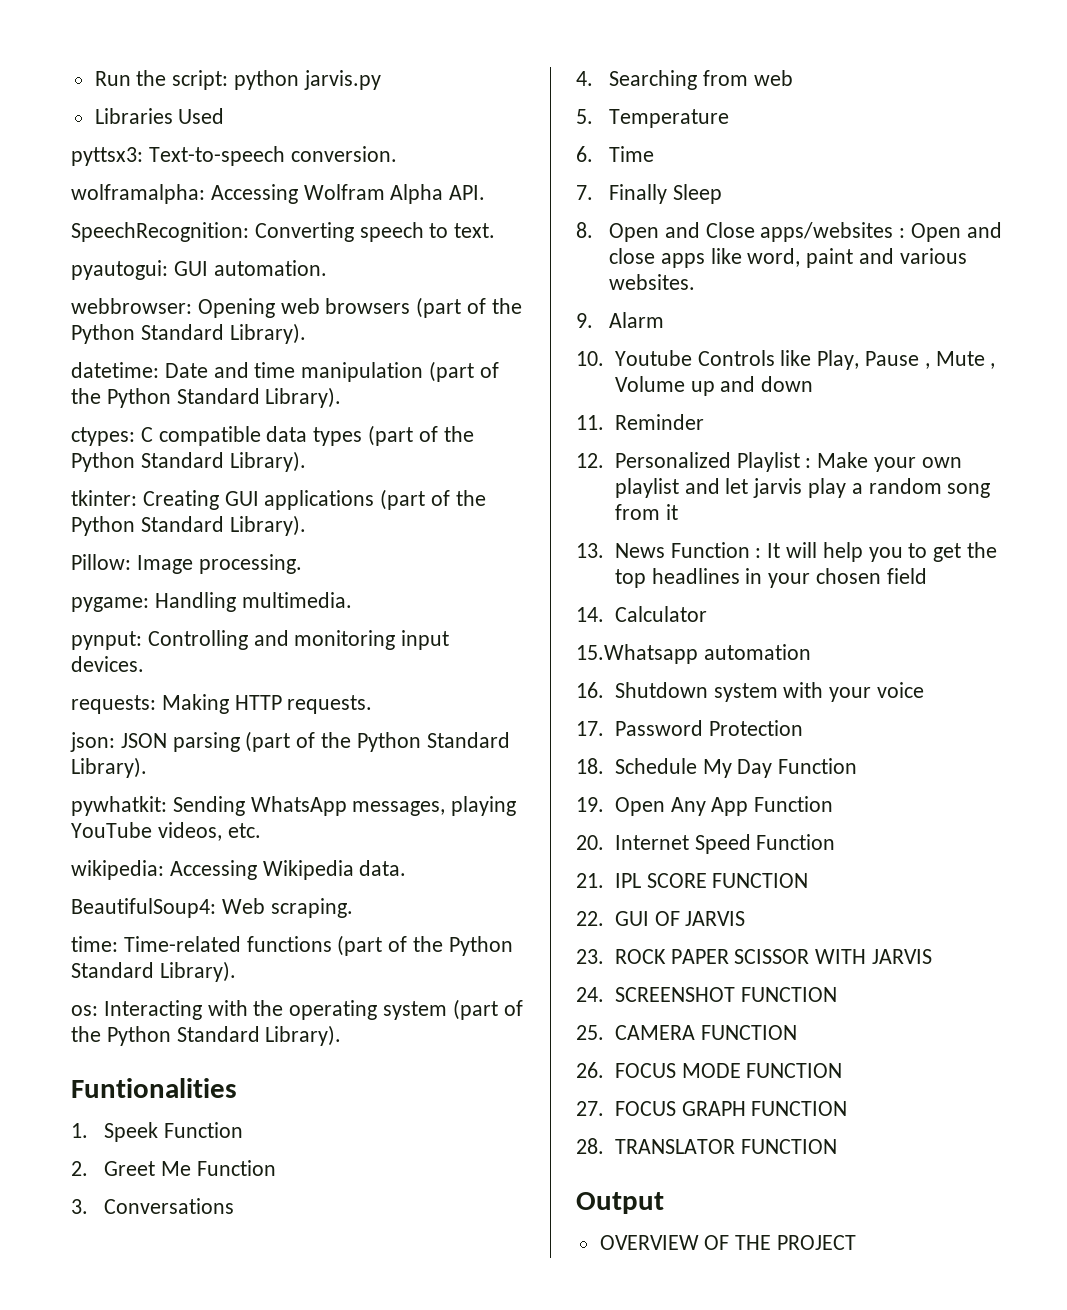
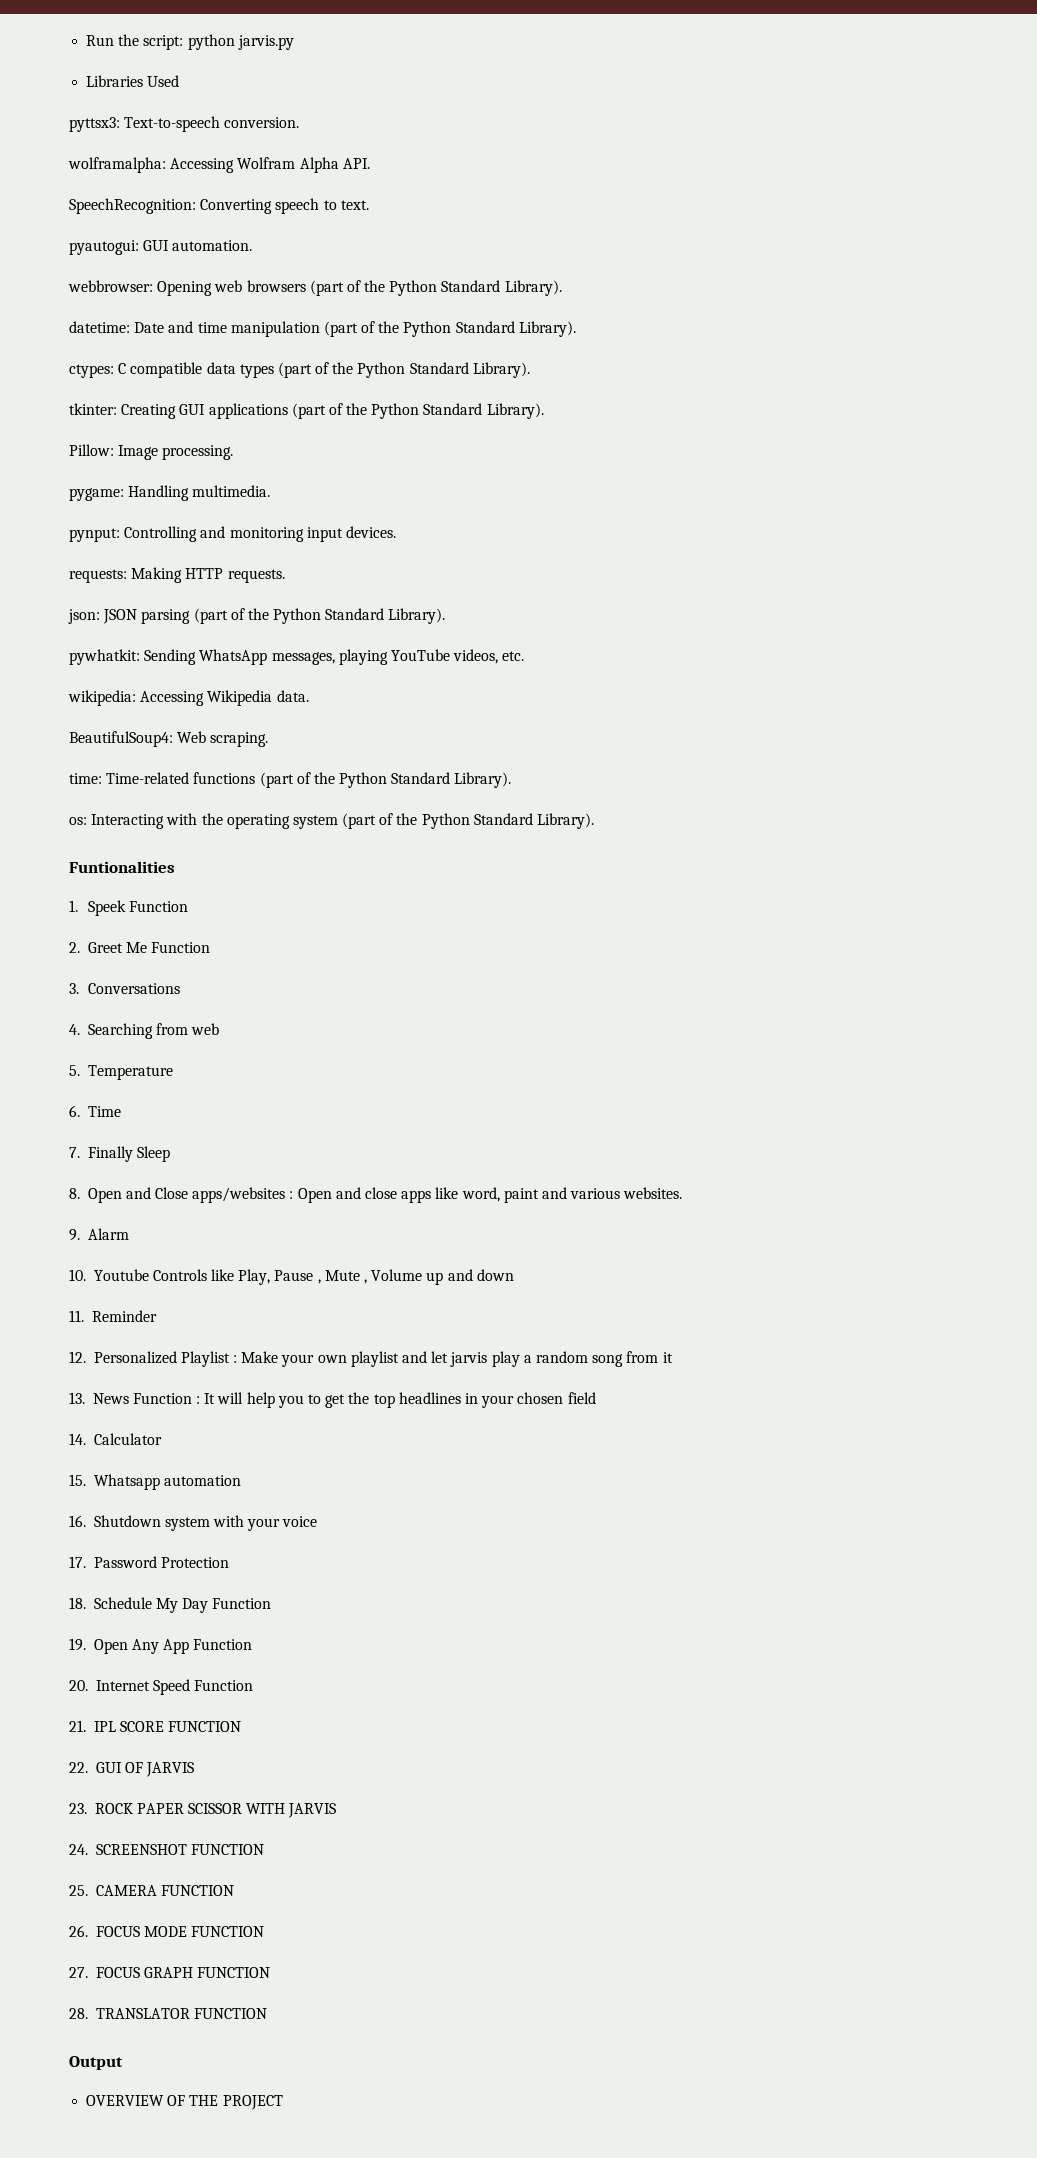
- 15.Whatsapp automation
+ 15. Whatsapp automation

